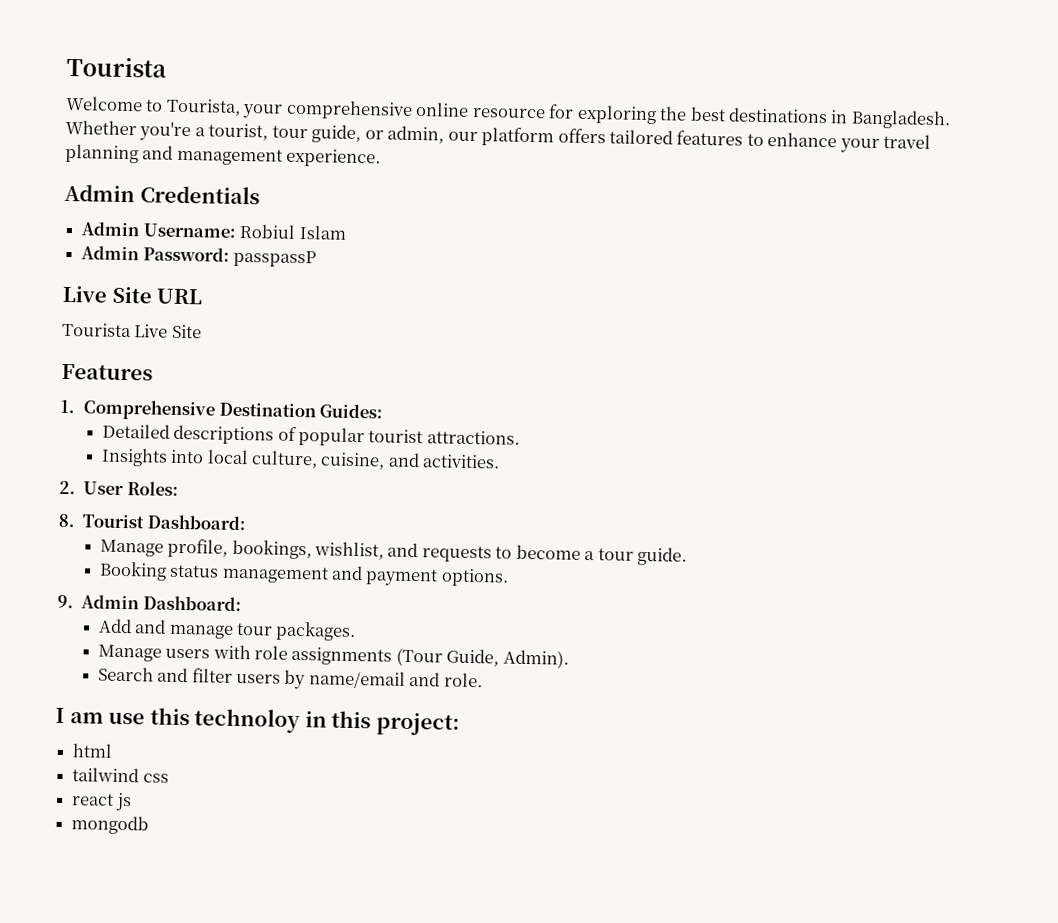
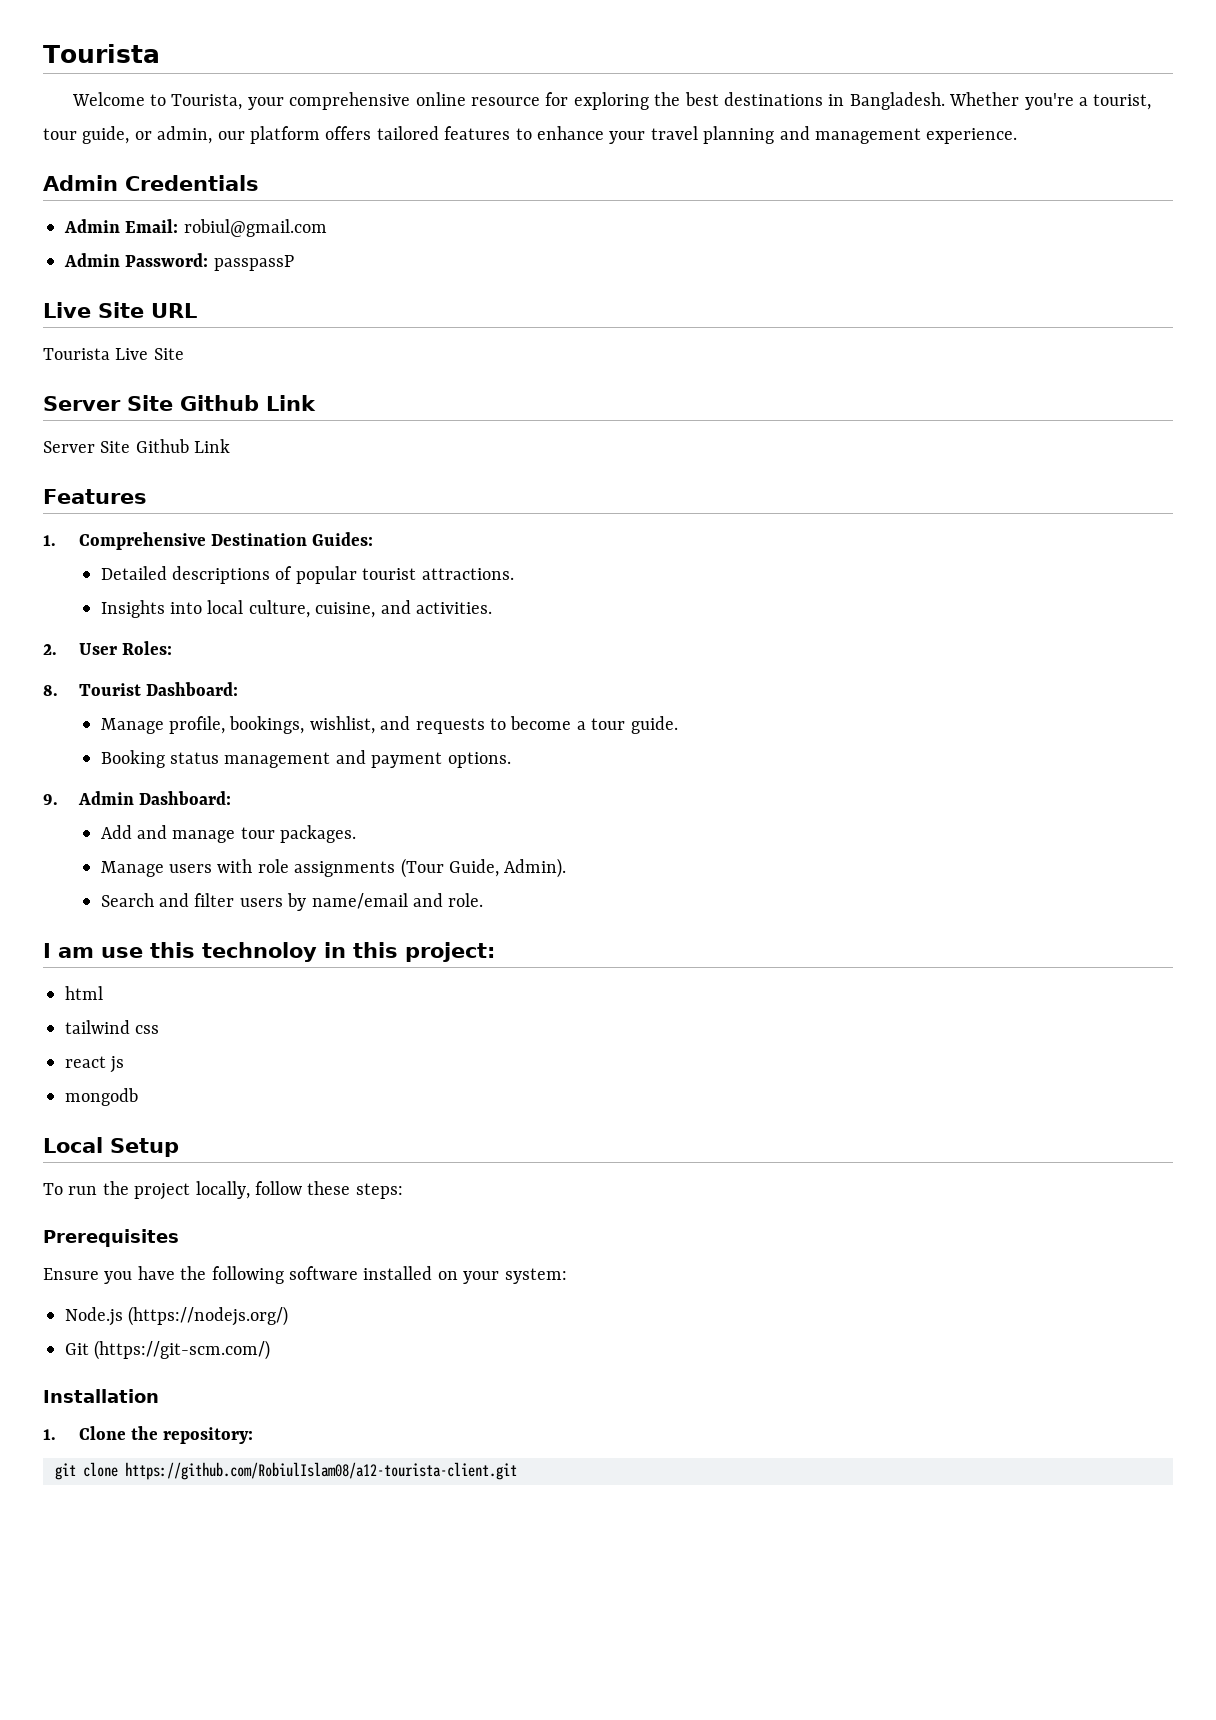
- Admin Username: Robiul Islam
+ Admin Email: robiul@gmail.com
  Tourista Live Site
+ Server Site Github Link
+ Server Site Github Link
+ Local Setup
+ To run the project locally, follow these steps:
+ Prerequisites
+ Ensure you have the following software installed on your system:
+ Node.js (https://nodejs.org/)
+ Git (https://git-scm.com/)
+ Installation
+ 1. Clone the repository:
+ git clone https://github.com/RobiulIslam08/a12-tourista-client.git

